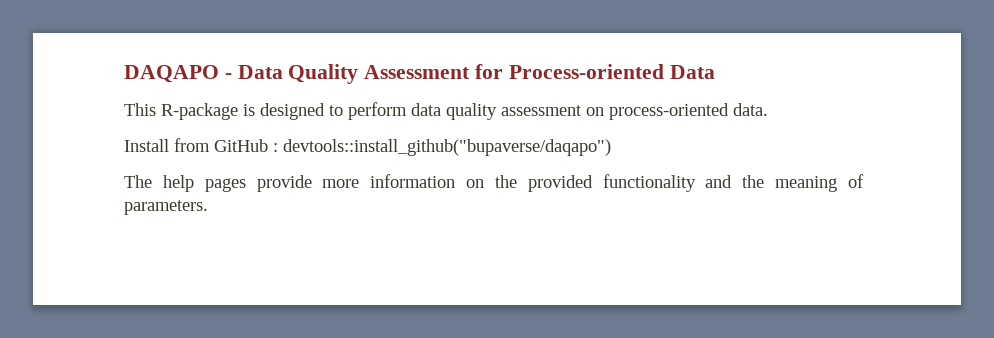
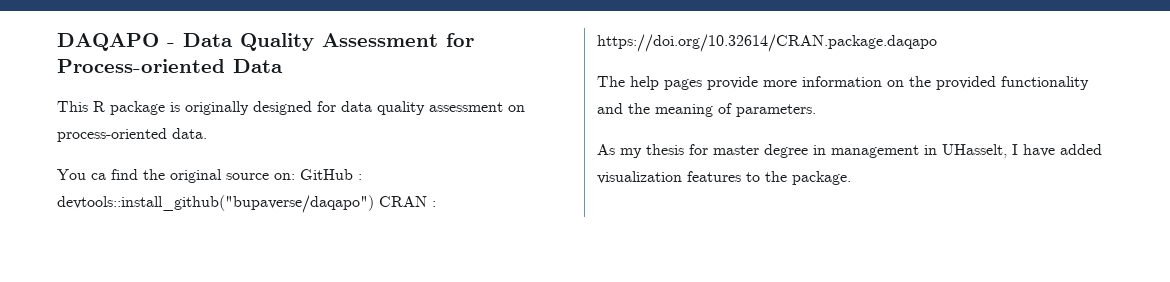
- This R-package is designed to perform data quality assessment on process-oriented data.
+ This R package is originally designed for data quality assessment on process-oriented data.
- Install from GitHub : devtools::install_github("bupaverse/daqapo")
+ You ca find the original source on: GitHub : devtools::install_github("bupaverse/daqapo") CRAN : https://doi.org/10.32614/CRAN.package.daqapo
+ As my thesis for master degree in management in UHasselt, I have added visualization features to the package.

